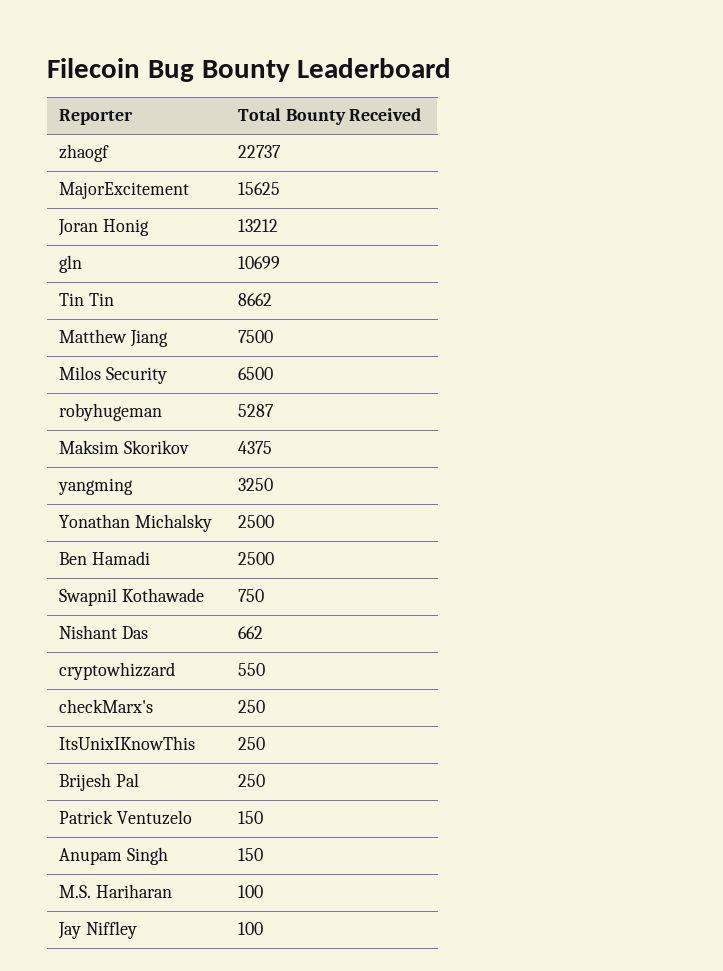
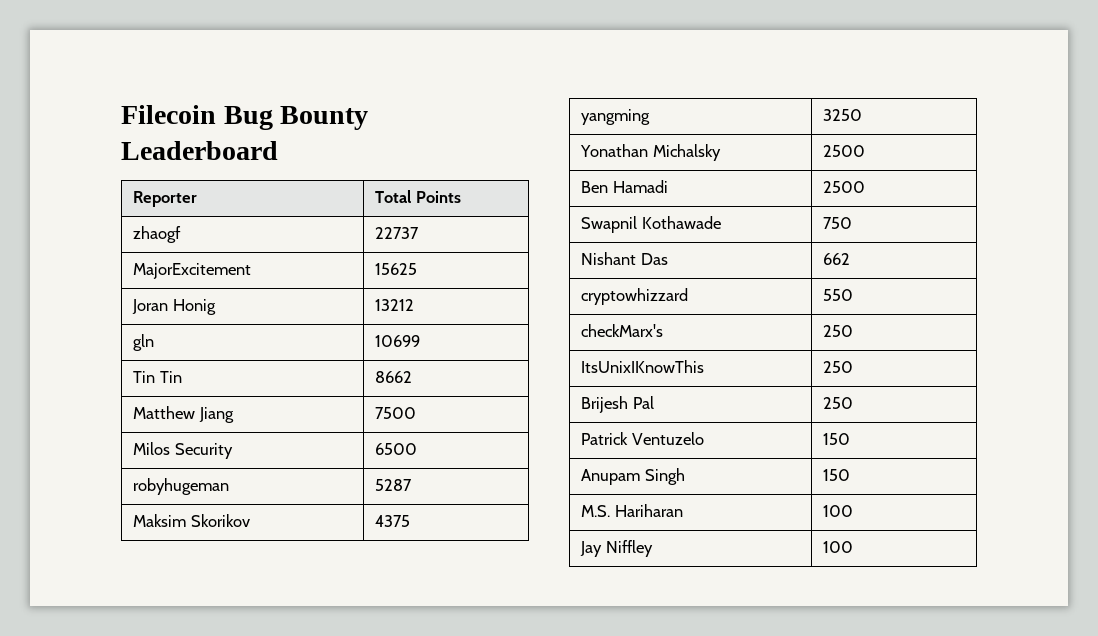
- Reporter | Total Bounty Received
+ Reporter | Total Points

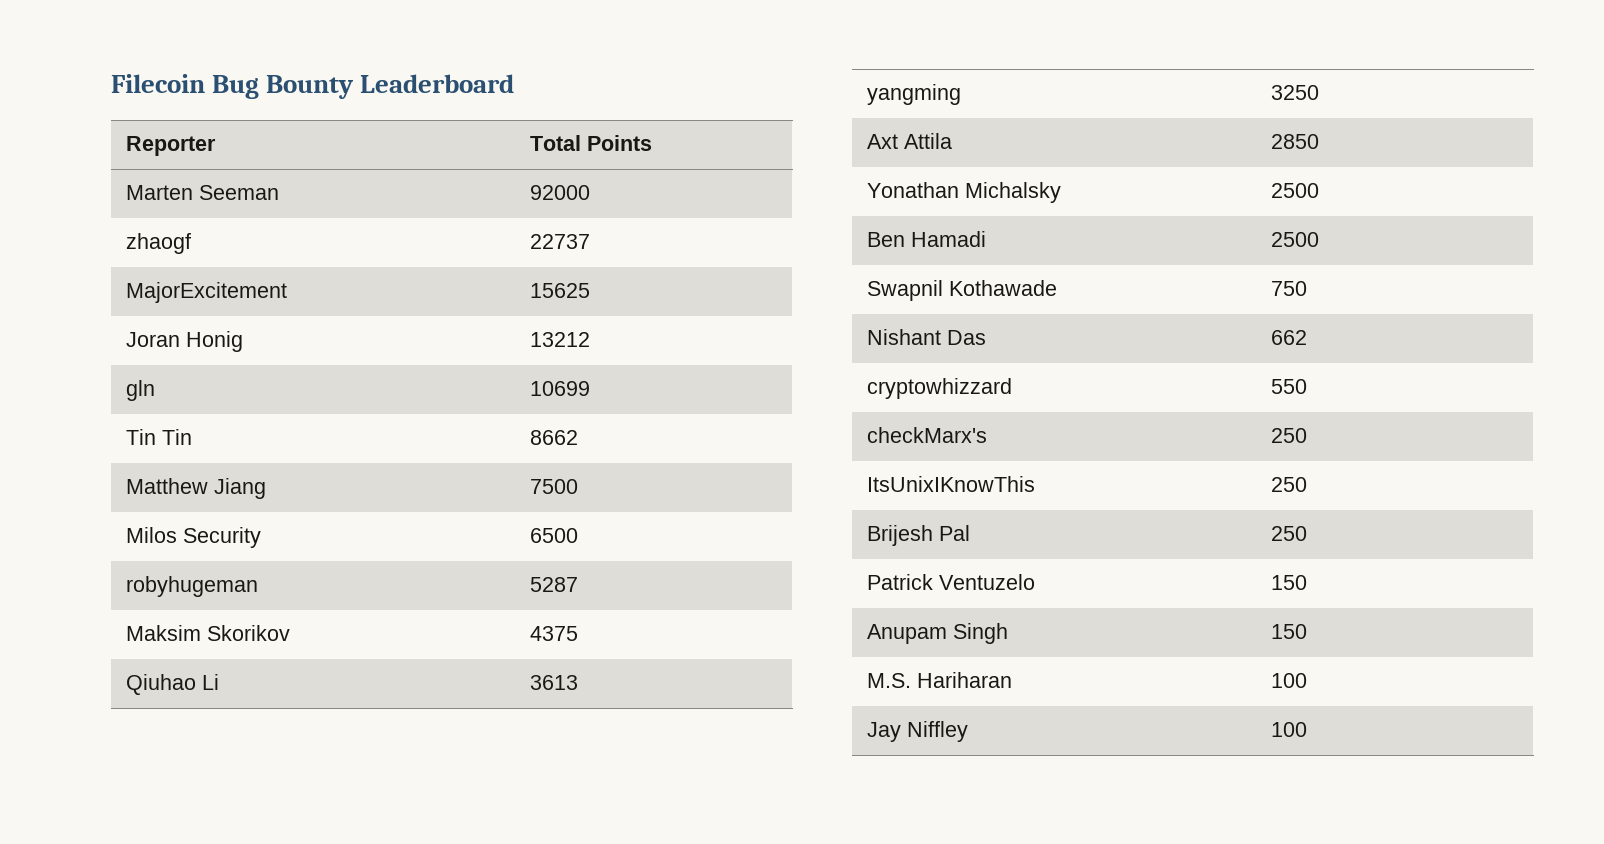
+ Marten Seeman | 92000
+ Qiuhao Li | 3613
+ Axt Attila | 2850

